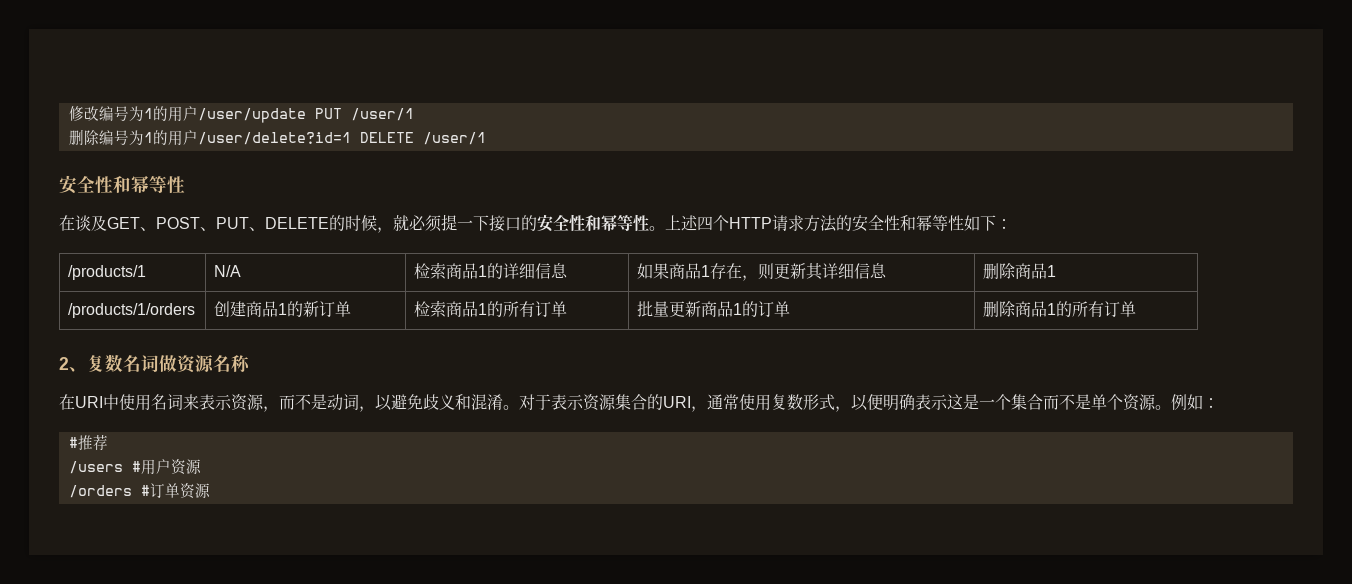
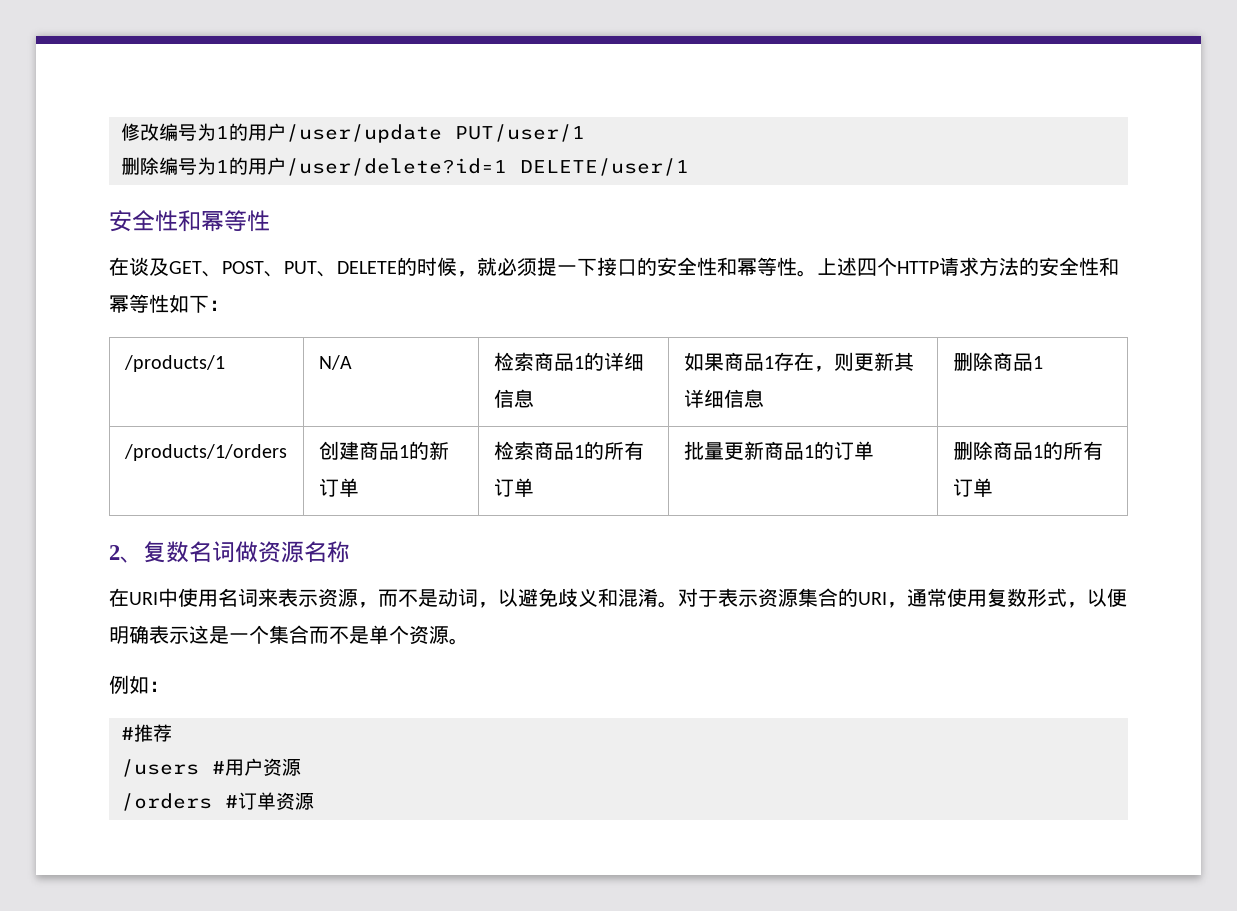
- 修改编号为1的用户/user/update PUT /user/1
+ 修改编号为1的用户/user/update PUT/user/1
- 删除编号为1的用户/user/delete?id=1 DELETE /user/1
+ 删除编号为1的用户/user/delete?id=1 DELETE/user/1
- 对于表示资源集合的URI，通常使用复数形式，以便明确表示这是一个集合而不是单个资源。例如：
+ 对于表示资源集合的URI，通常使用复数形式，以便明确表示这是一个集合而不是单个资源。
+ 例如：

